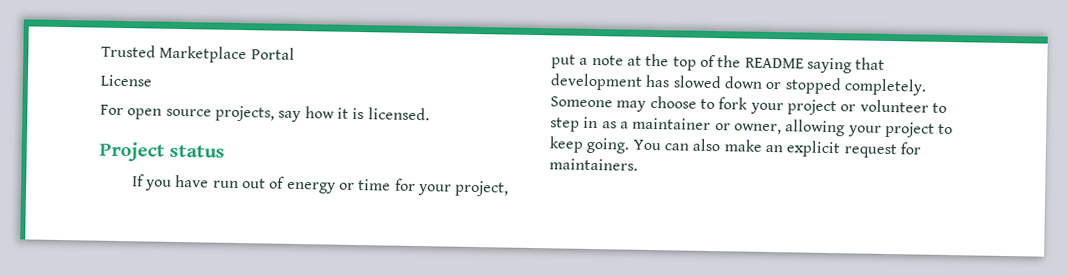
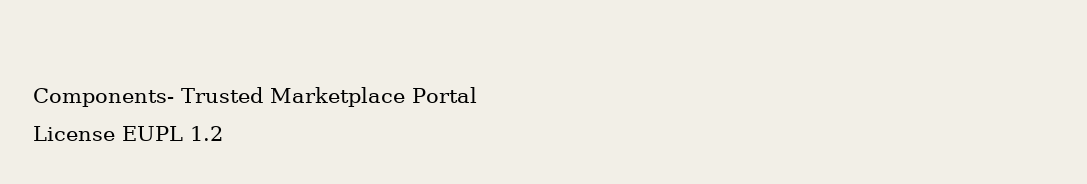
- Trusted Marketplace Portal
+ Components- Trusted Marketplace Portal
- License
- For open source projects, say how it is licensed.
- Project status
- If you have run out of energy or time for your project, put a note at the top of the README saying that development has slowed down or stopped completely. Someone may choose to fork your project or volunteer to step in as a maintainer or owner, allowing your project to keep going. You can also make an explicit request for maintainers.
+ License EUPL 1.2

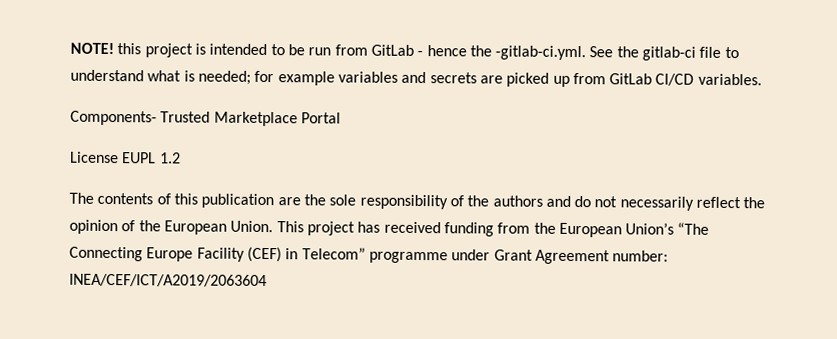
+ NOTE! this project is intended to be run from GitLab - hence the -gitlab-ci.yml. See the gitlab-ci file to understand what is needed; for example variables and secrets are picked up from GitLab CI/CD variables.
+ The contents of this publication are the sole responsibility of the authors and do not necessarily reflect the opinion of the European Union. This project has received funding from the European Union’s “The Connecting Europe Facility (CEF) in Telecom” programme under Grant Agreement number: INEA/CEF/ICT/A2019/2063604

